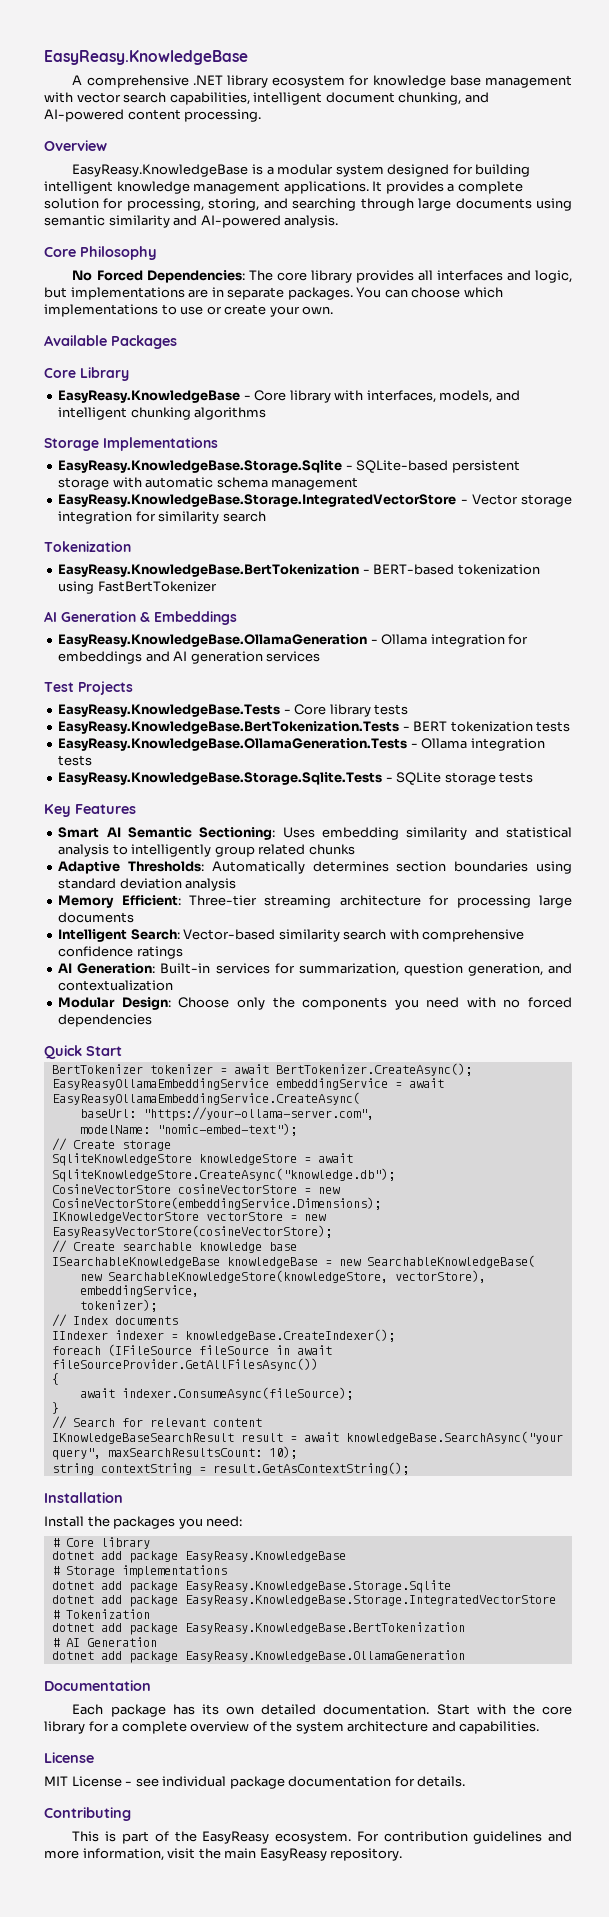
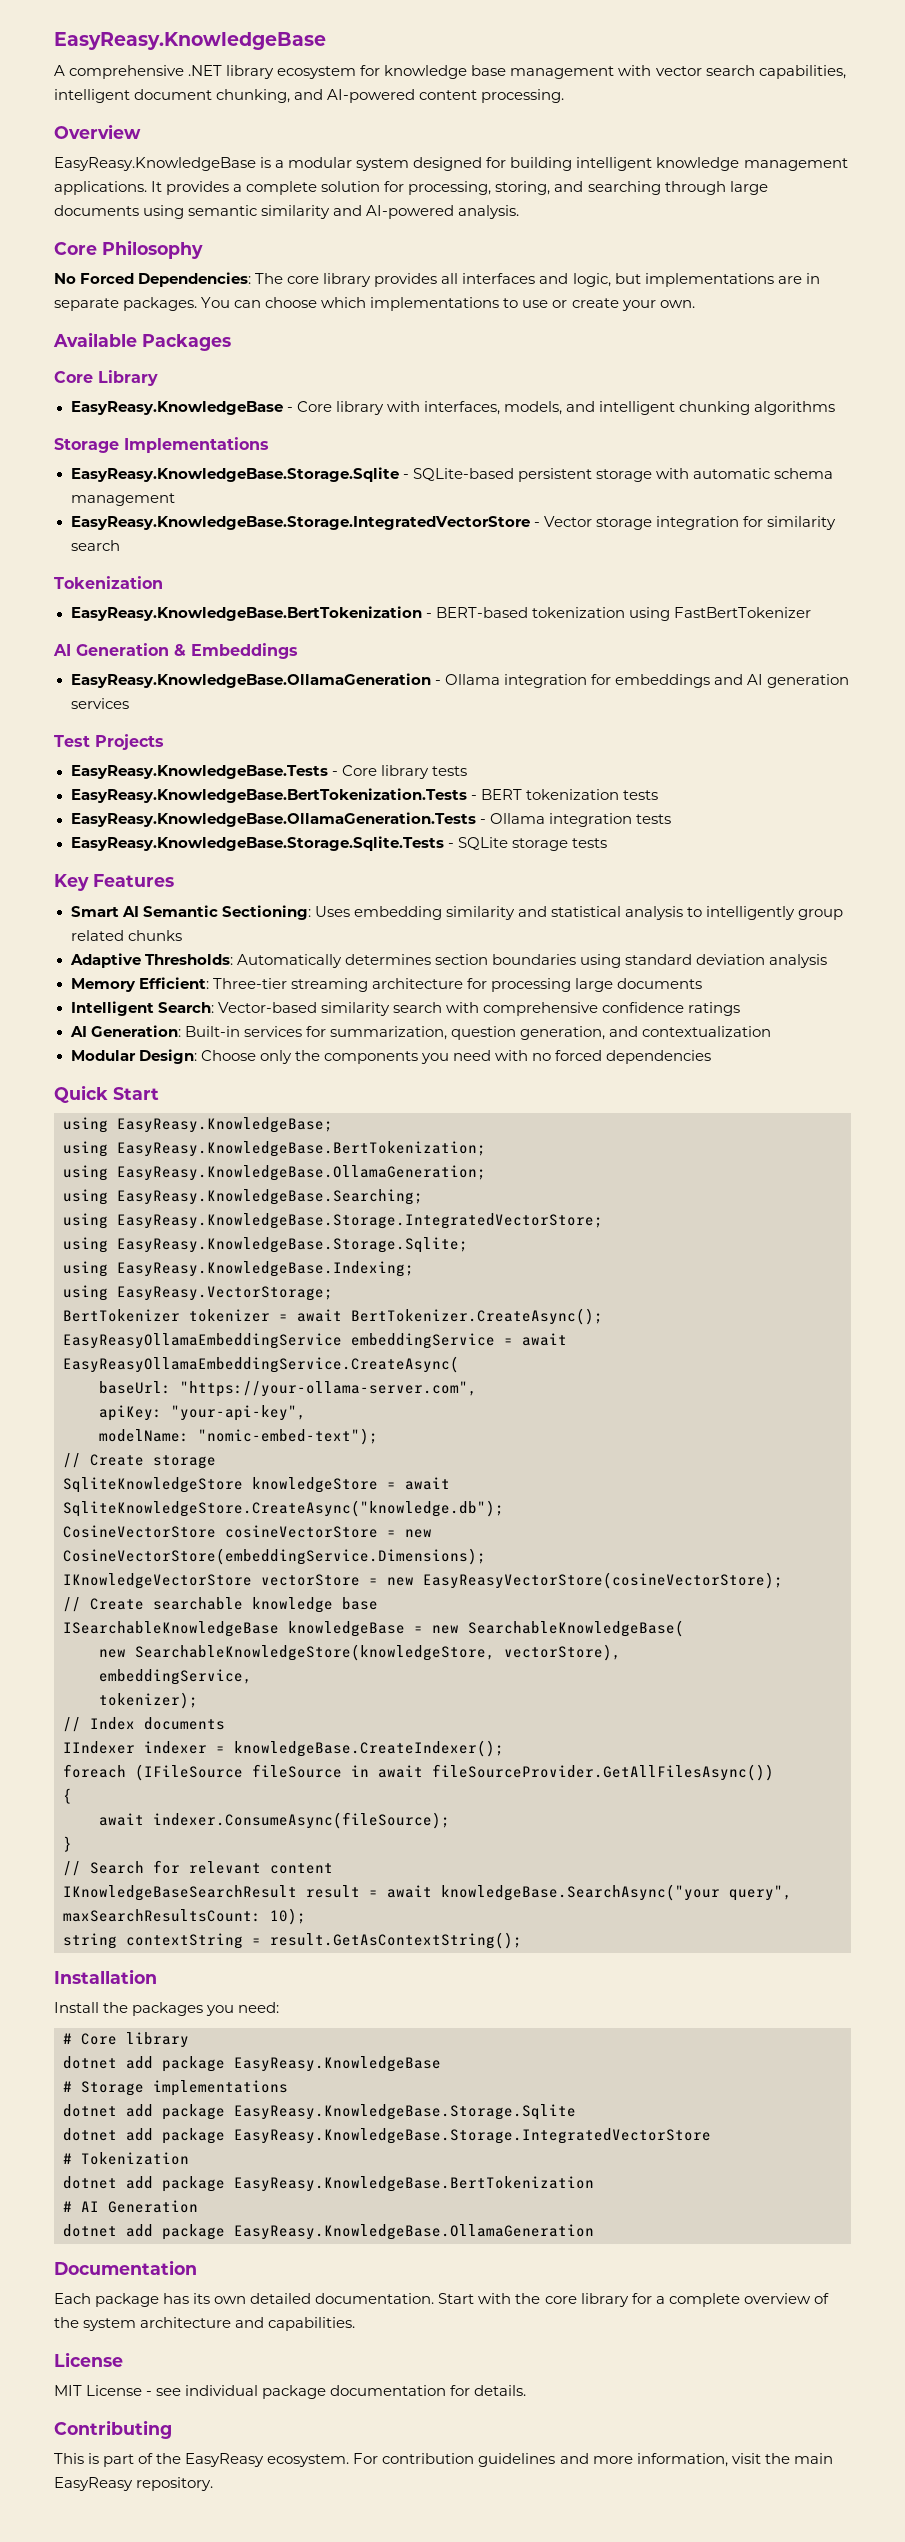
+ using EasyReasy.KnowledgeBase;
+ using EasyReasy.KnowledgeBase.BertTokenization;
+ using EasyReasy.KnowledgeBase.OllamaGeneration;
+ using EasyReasy.KnowledgeBase.Searching;
+ using EasyReasy.KnowledgeBase.Storage.IntegratedVectorStore;
+ using EasyReasy.KnowledgeBase.Storage.Sqlite;
+ using EasyReasy.KnowledgeBase.Indexing;
+ using EasyReasy.VectorStorage;
+ apiKey: "your-api-key",

